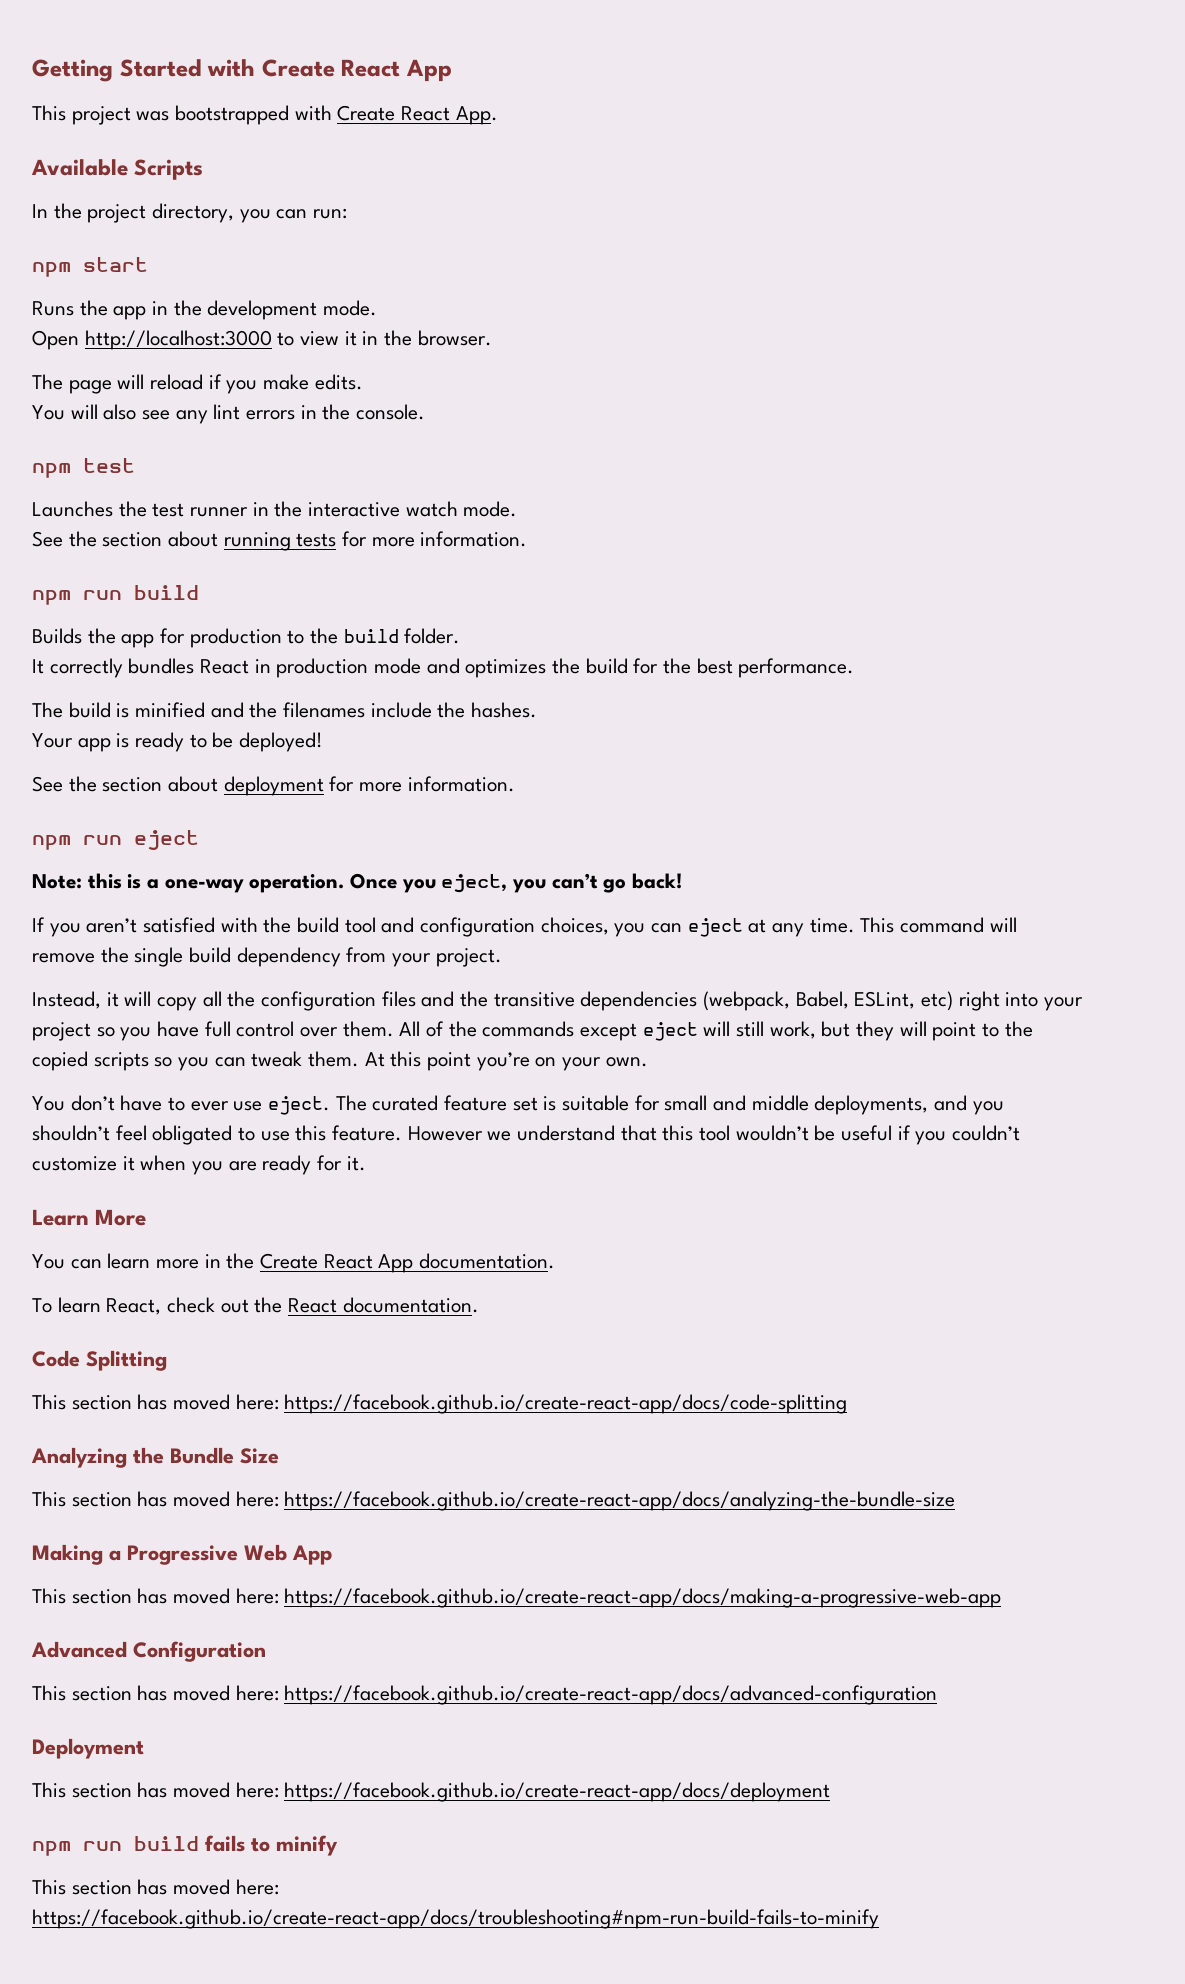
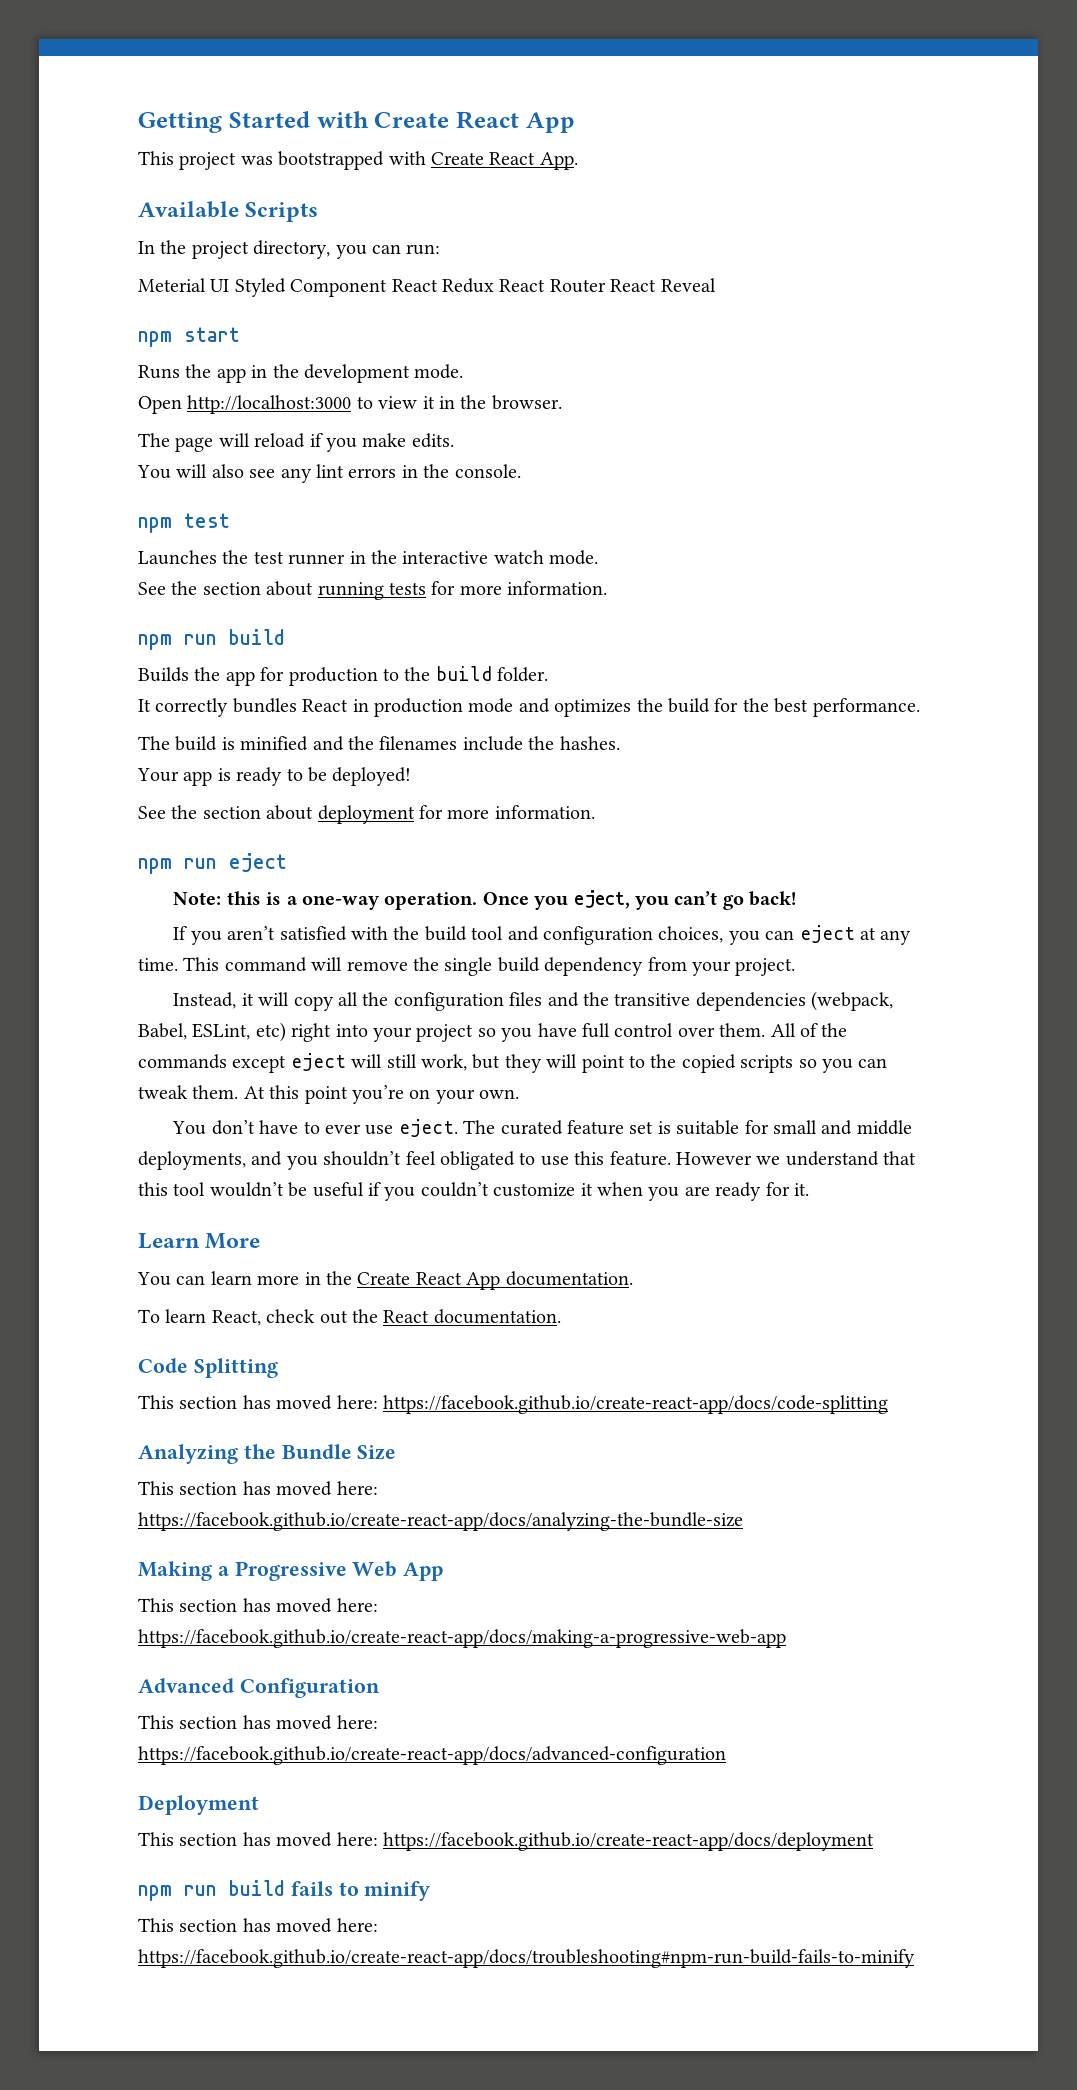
+ Meterial UI Styled Component React Redux React Router React Reveal

